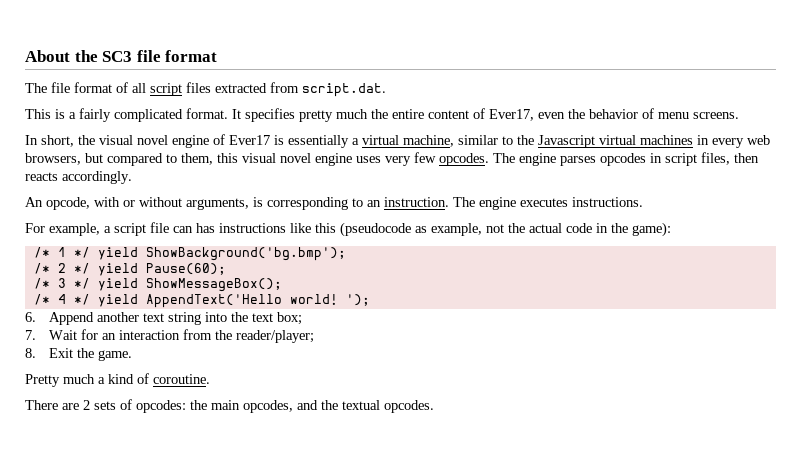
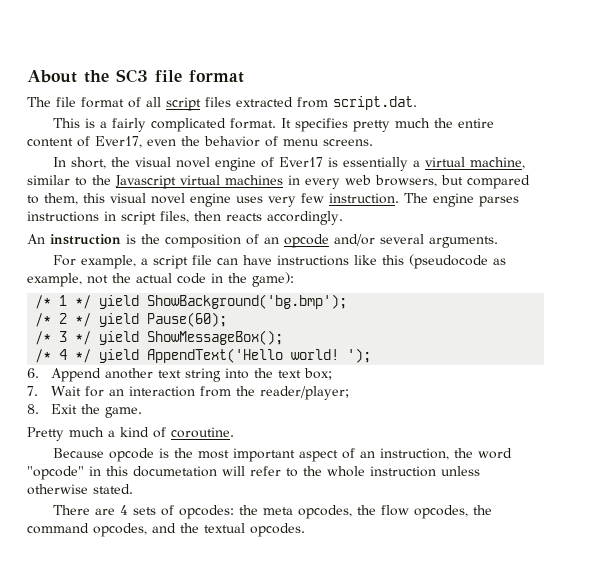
- In short, the visual novel engine of Ever17 is essentially a virtual machine, similar to the Javascript virtual machines in every web browsers, but compared to them, this visual novel engine uses very few opcodes.
+ In short, the visual novel engine of Ever17 is essentially a virtual machine, similar to the Javascript virtual machines in every web browsers, but compared to them, this visual novel engine uses very few instruction.
- The engine parses opcodes in script files, then reacts accordingly.
+ The engine parses instructions in script files, then reacts accordingly.
- An opcode, with or without arguments, is corresponding to an instruction. The engine executes instructions.
+ An instruction is the composition of an opcode and/or several arguments.
- For example, a script file can has instructions like this (pseudocode as example, not the actual code in the game):
+ For example, a script file can have instructions like this (pseudocode as example, not the actual code in the game):
+ Because opcode is the most important aspect of an instruction, the word "opcode" in this documetation will refer to the whole instruction unless otherwise stated.
- There are 2 sets of opcodes: the main opcodes, and the textual opcodes.
+ There are 4 sets of opcodes: the meta opcodes, the flow opcodes, the command opcodes, and the textual opcodes.

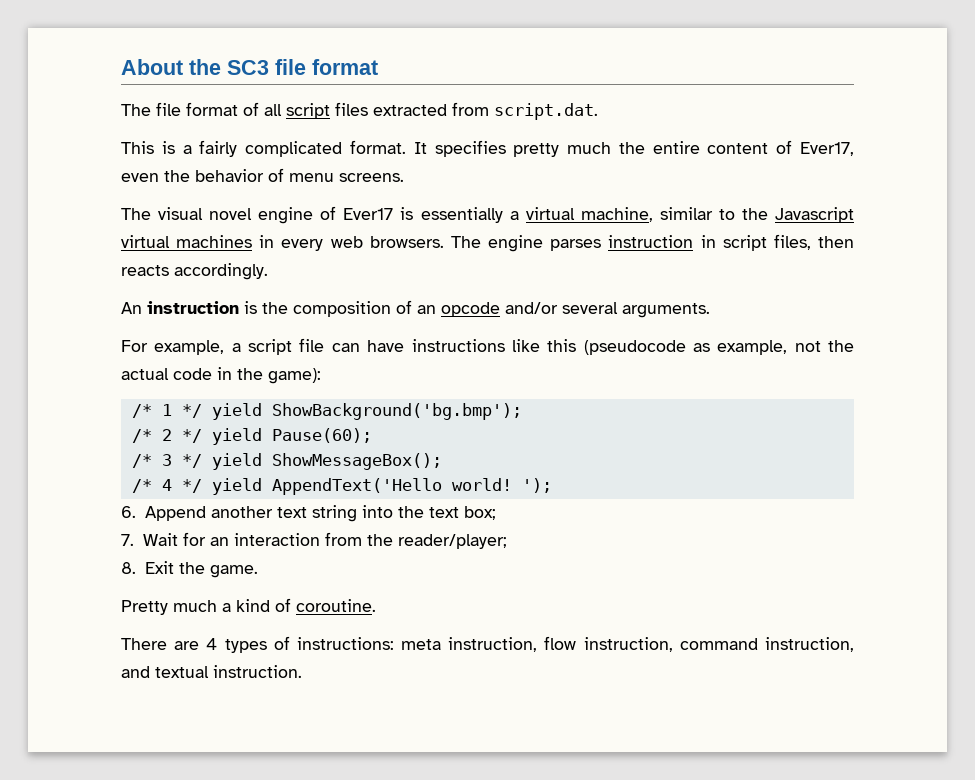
- In short, the visual novel engine of Ever17 is essentially a virtual machine, similar to the Javascript virtual machines in every web browsers, but compared to them, this visual novel engine uses very few instruction.
+ The visual novel engine of Ever17 is essentially a virtual machine, similar to the Javascript virtual machines in every web browsers.
- The engine parses instructions in script files, then reacts accordingly.
+ The engine parses instruction in script files, then reacts accordingly.
- Because opcode is the most important aspect of an instruction, the word "opcode" in this documetation will refer to the whole instruction unless otherwise stated.
- There are 4 sets of opcodes: the meta opcodes, the flow opcodes, the command opcodes, and the textual opcodes.
+ There are 4 types of instructions: meta instruction, flow instruction, command instruction, and textual instruction.

